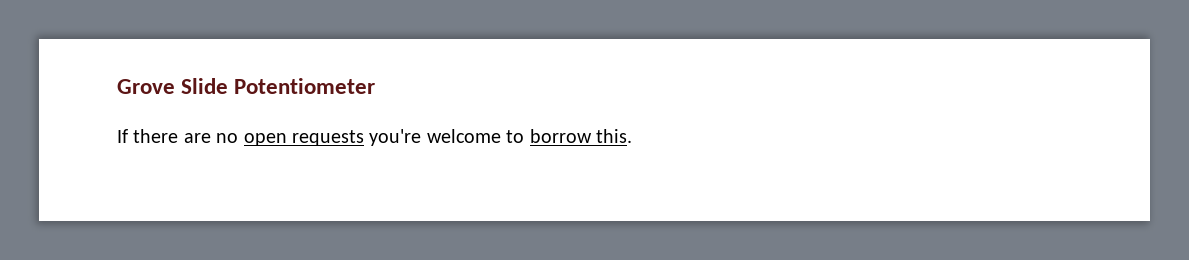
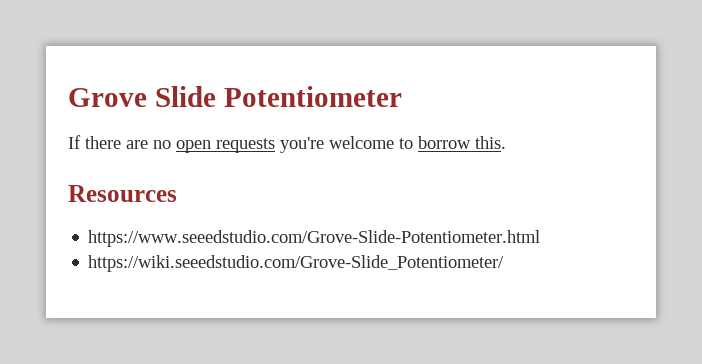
+ Resources
+ https://www.seeedstudio.com/Grove-Slide-Potentiometer.html
+ https://wiki.seeedstudio.com/Grove-Slide_Potentiometer/

